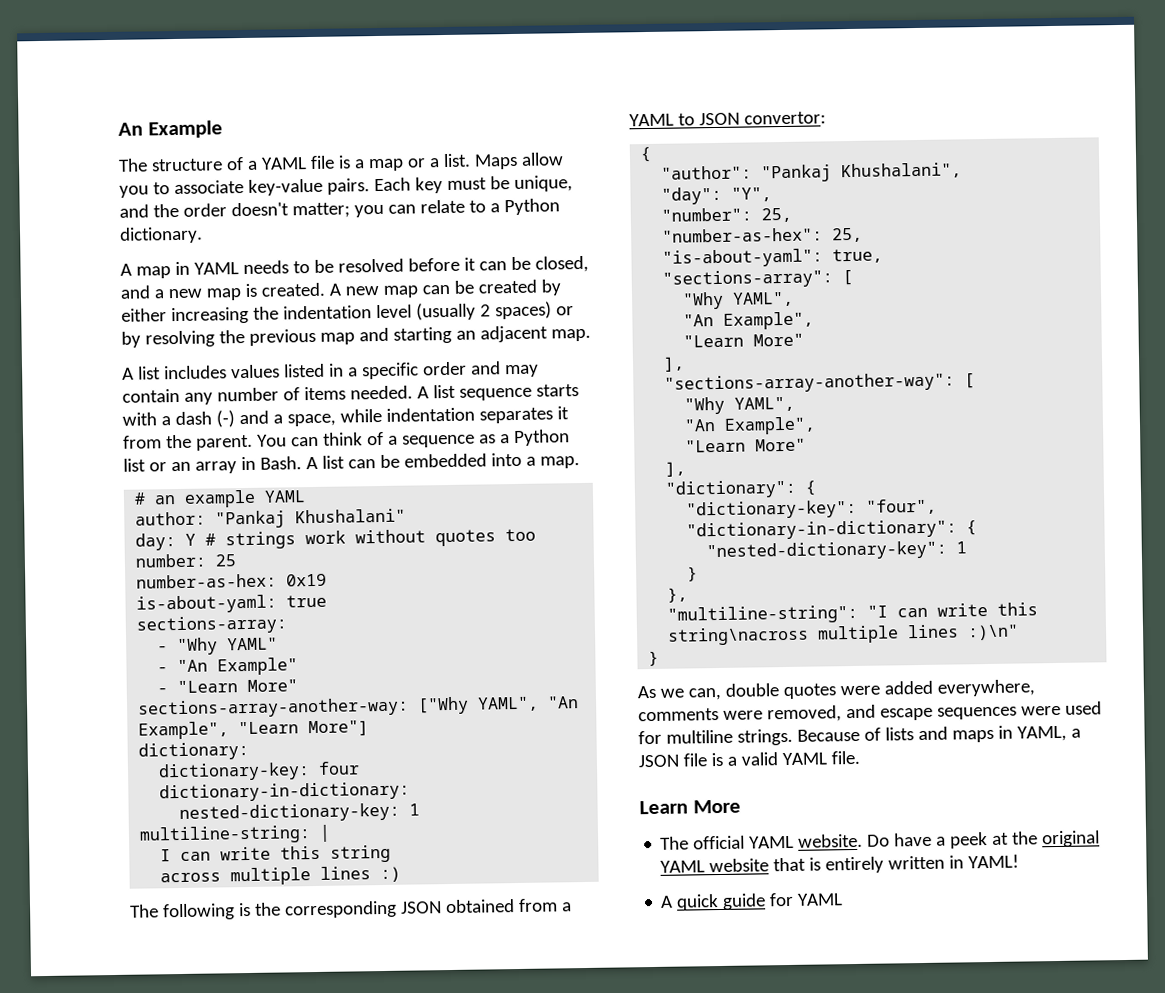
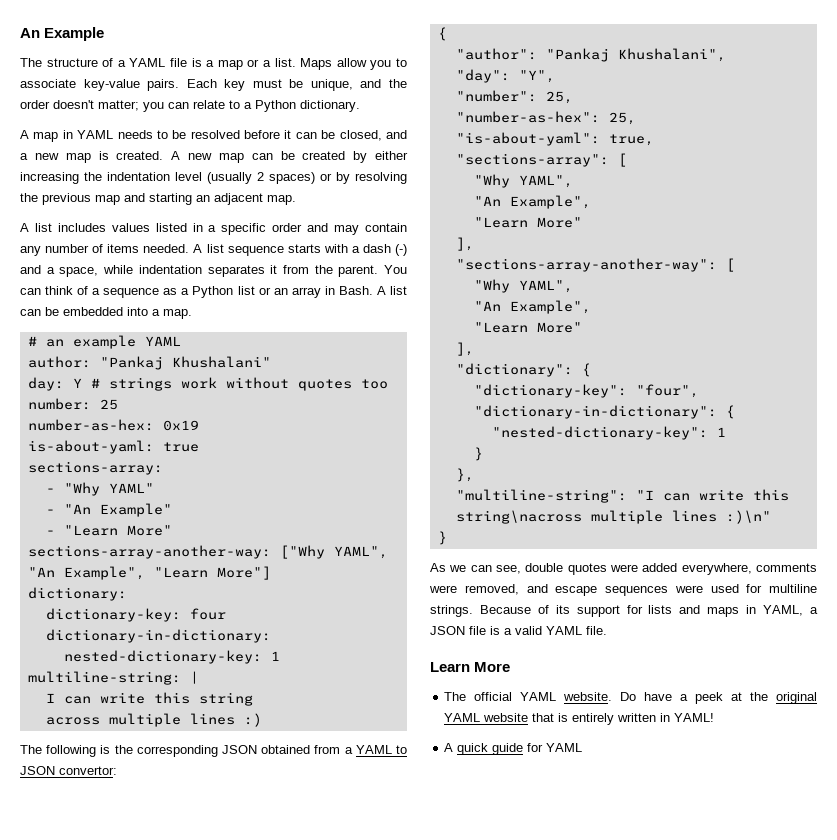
- As we can, double quotes were added everywhere, comments were removed, and escape sequences were used for multiline strings.
+ As we can see, double quotes were added everywhere, comments were removed, and escape sequences were used for multiline strings.
- Because of lists and maps in YAML, a JSON file is a valid YAML file.
+ Because of its support for lists and maps in YAML, a JSON file is a valid YAML file.

